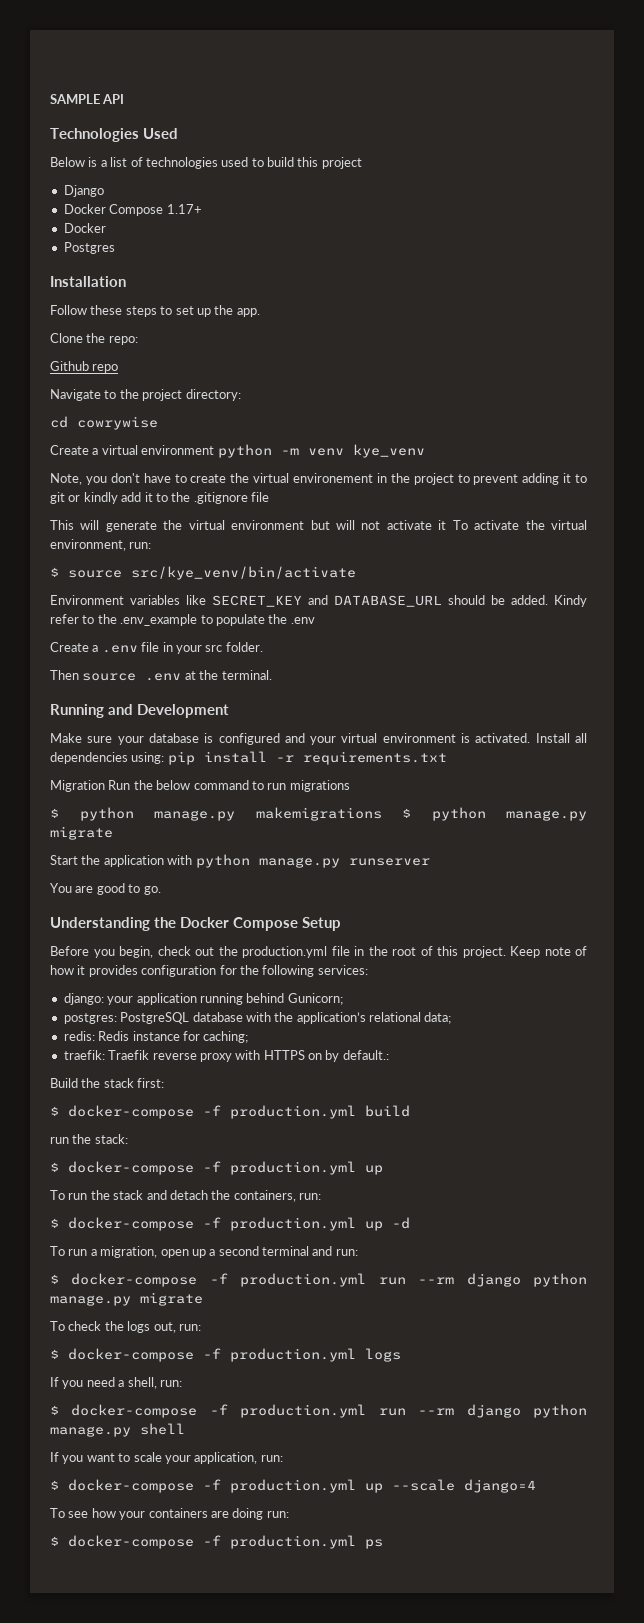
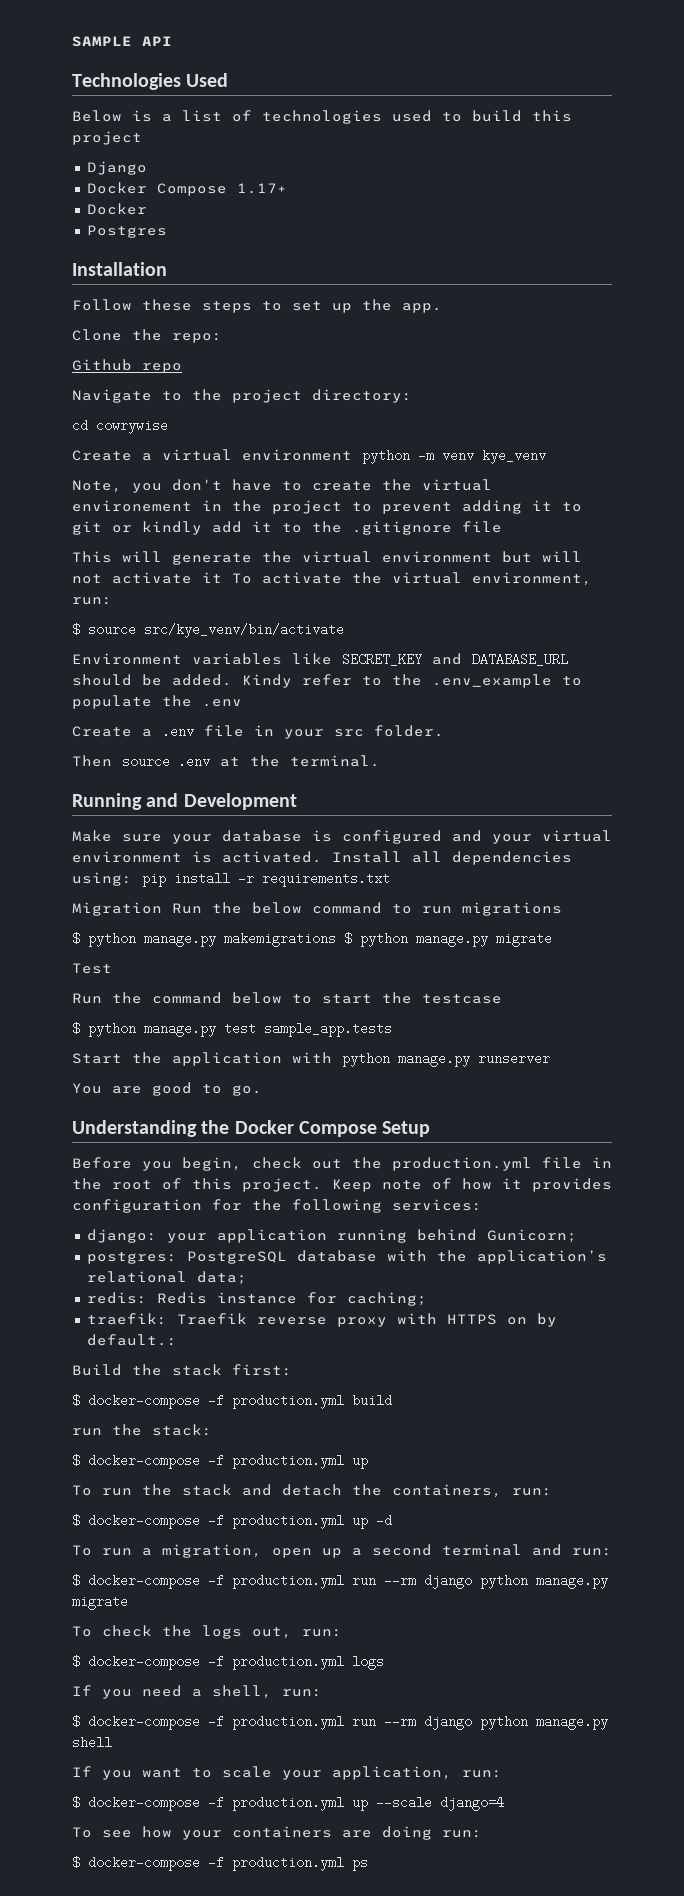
+ Test
+ Run the command below to start the testcase
+ $ python manage.py test sample_app.tests

